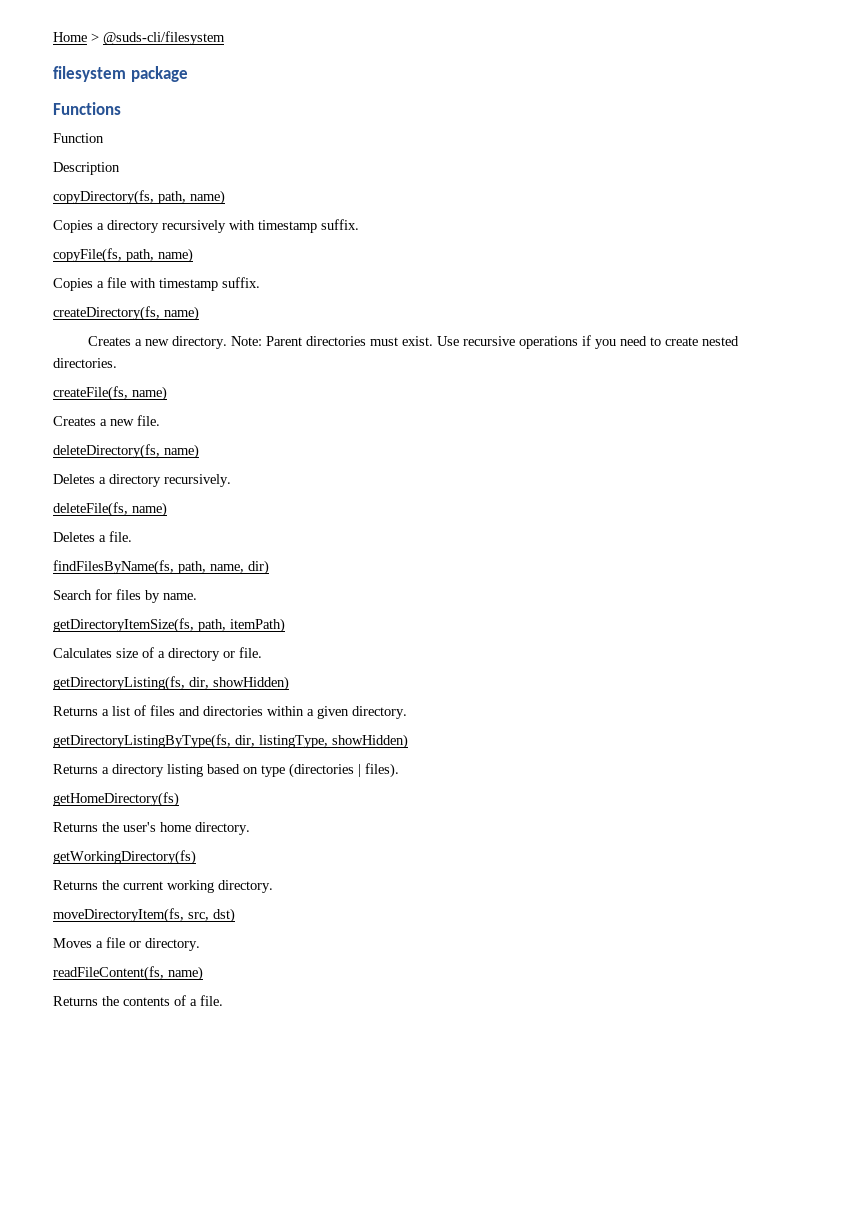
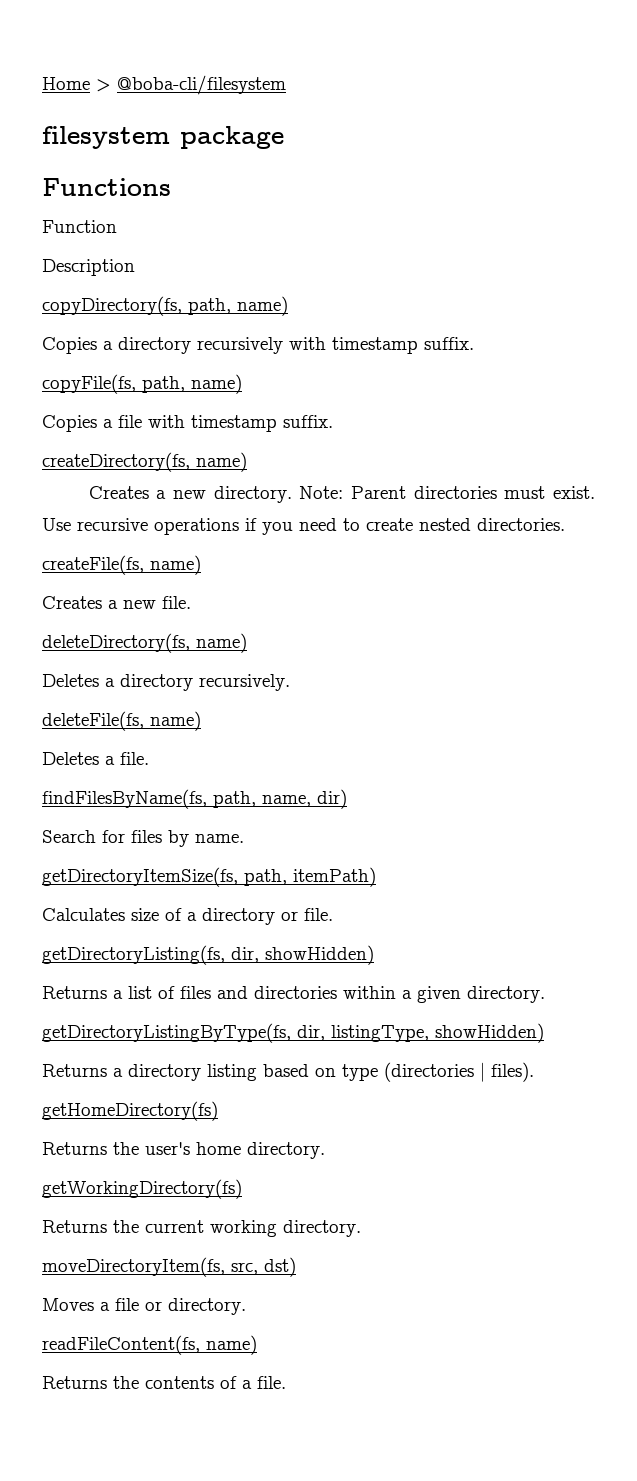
- Home > @suds-cli/filesystem
+ Home > @boba-cli/filesystem

